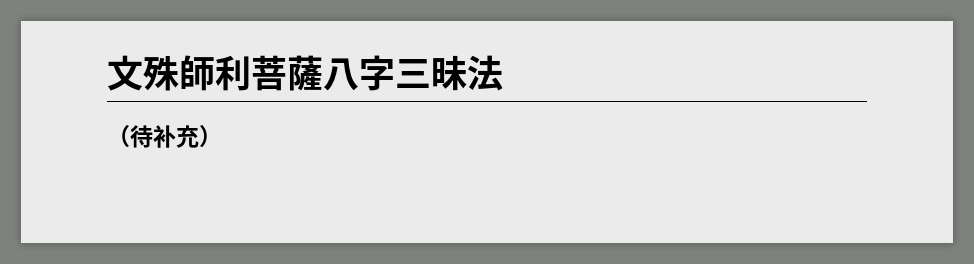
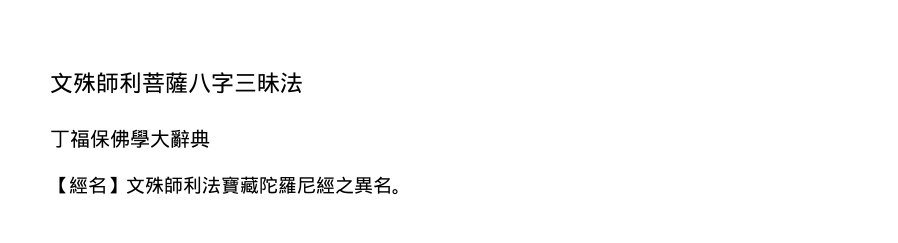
- （待补充）
+ 丁福保佛學大辭典
+ 【經名】文殊師利法寶藏陀羅尼經之異名。

